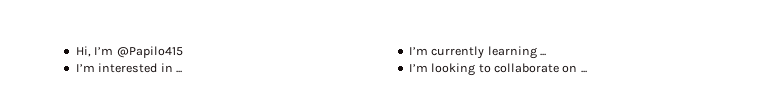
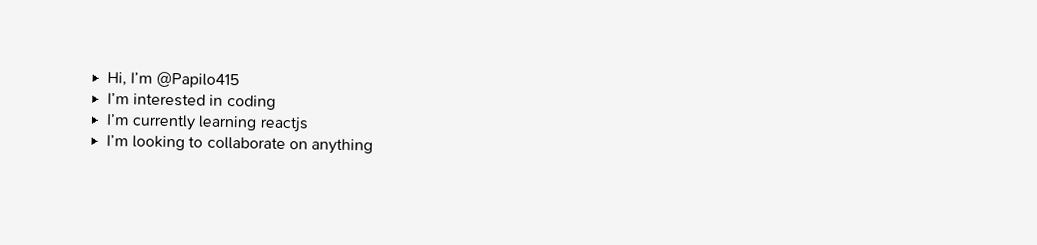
- I’m interested in ...
+ I’m interested in coding
- I’m currently learning ...
+ I’m currently learning reactjs
- I’m looking to collaborate on ...
+ I’m looking to collaborate on anything

